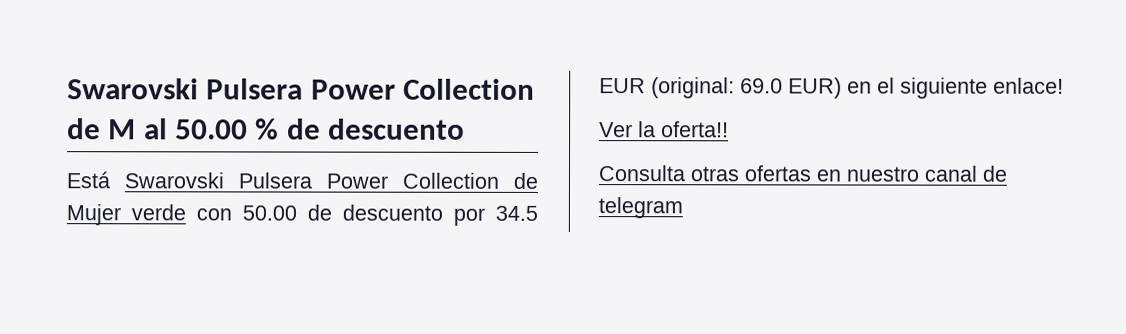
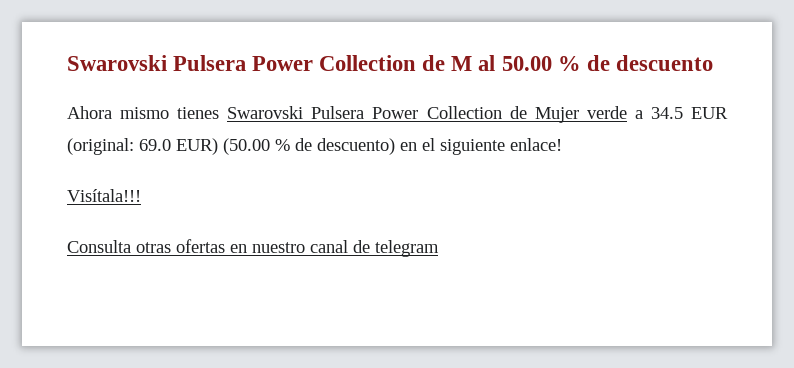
- Está Swarovski Pulsera Power Collection de Mujer verde con 50.00 de descuento por 34.5 EUR (original: 69.0 EUR) en el siguiente enlace!
+ Ahora mismo tienes Swarovski Pulsera Power Collection de Mujer verde a 34.5 EUR (original: 69.0 EUR) (50.00 % de descuento) en el siguiente enlace!
- Ver la oferta!!
+ Visítala!!!

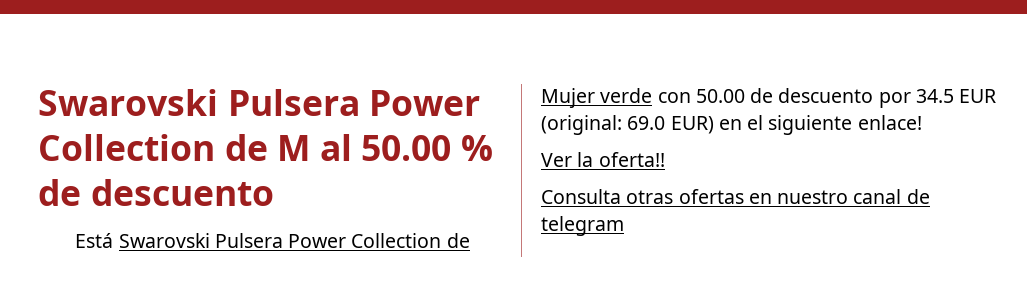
- Ahora mismo tienes Swarovski Pulsera Power Collection de Mujer verde a 34.5 EUR (original: 69.0 EUR) (50.00 % de descuento) en el siguiente enlace!
+ Está Swarovski Pulsera Power Collection de Mujer verde con 50.00 de descuento por 34.5 EUR (original: 69.0 EUR) en el siguiente enlace!
- Visítala!!!
+ Ver la oferta!!

